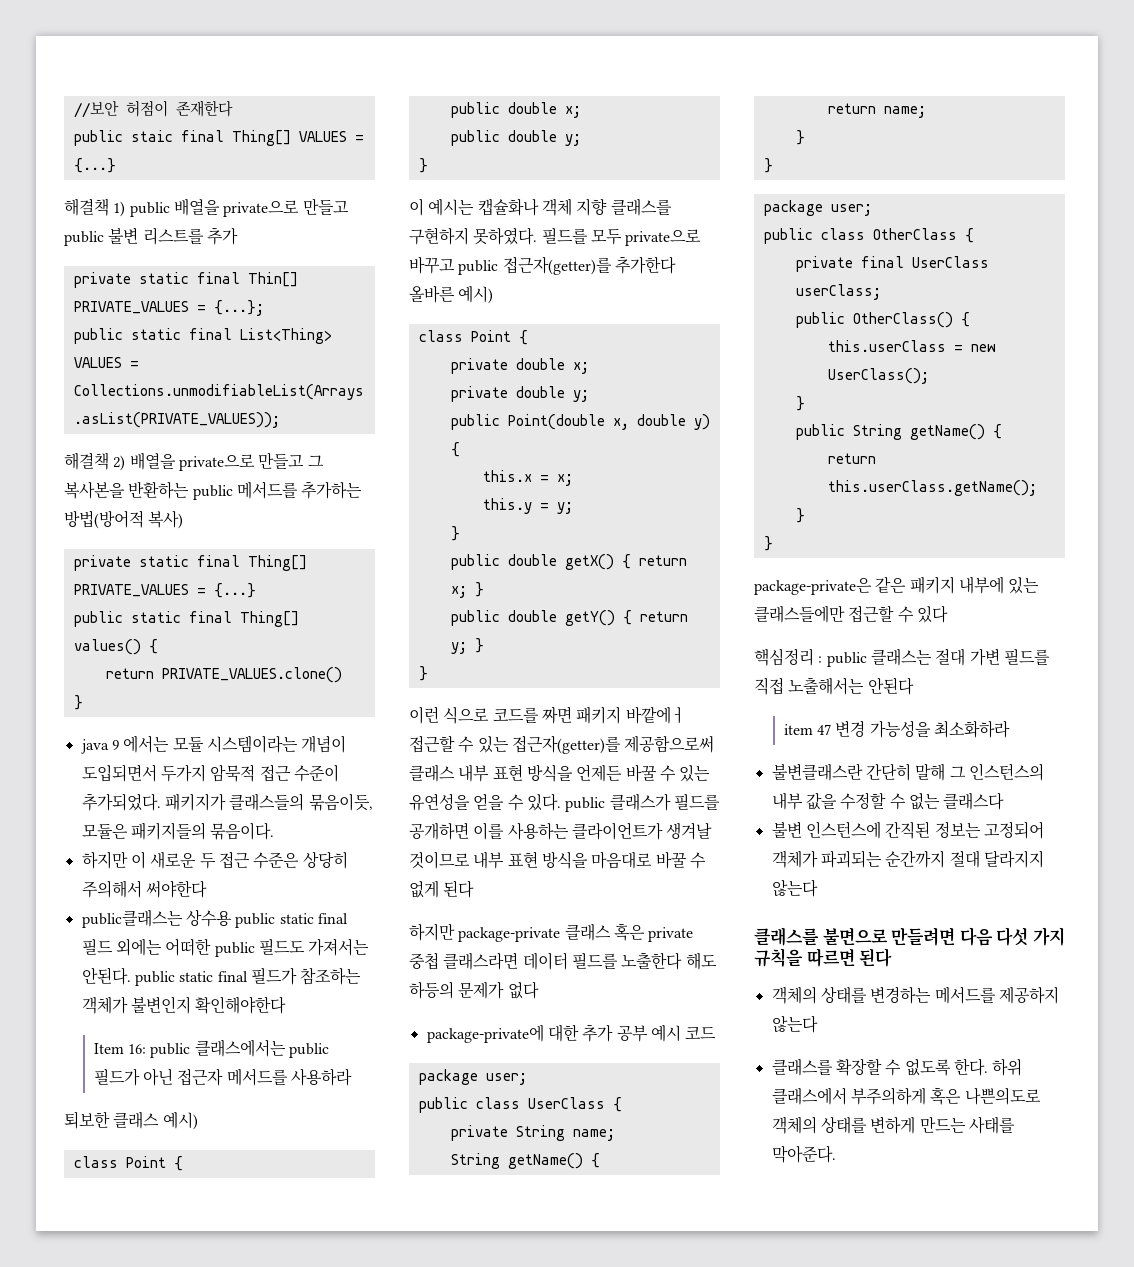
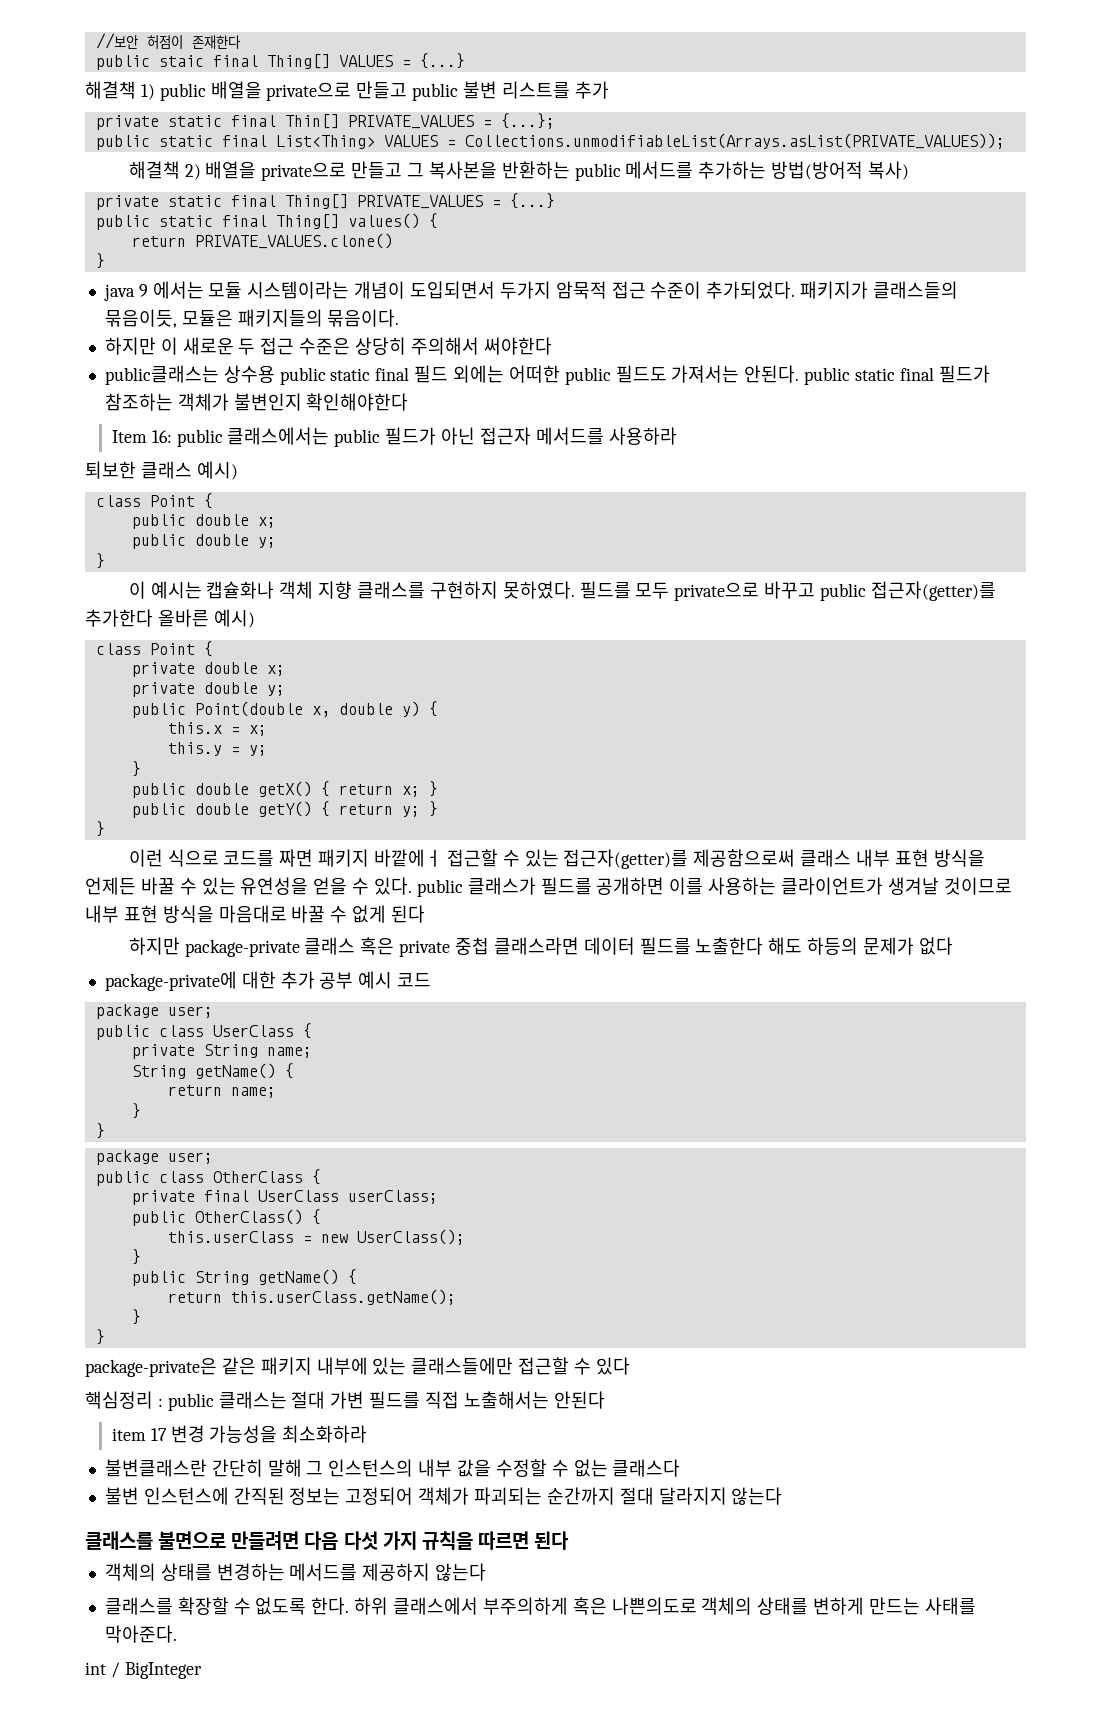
- item 47 변경 가능성을 최소화하라
+ item 17 변경 가능성을 최소화하라
+ int / BigInteger

